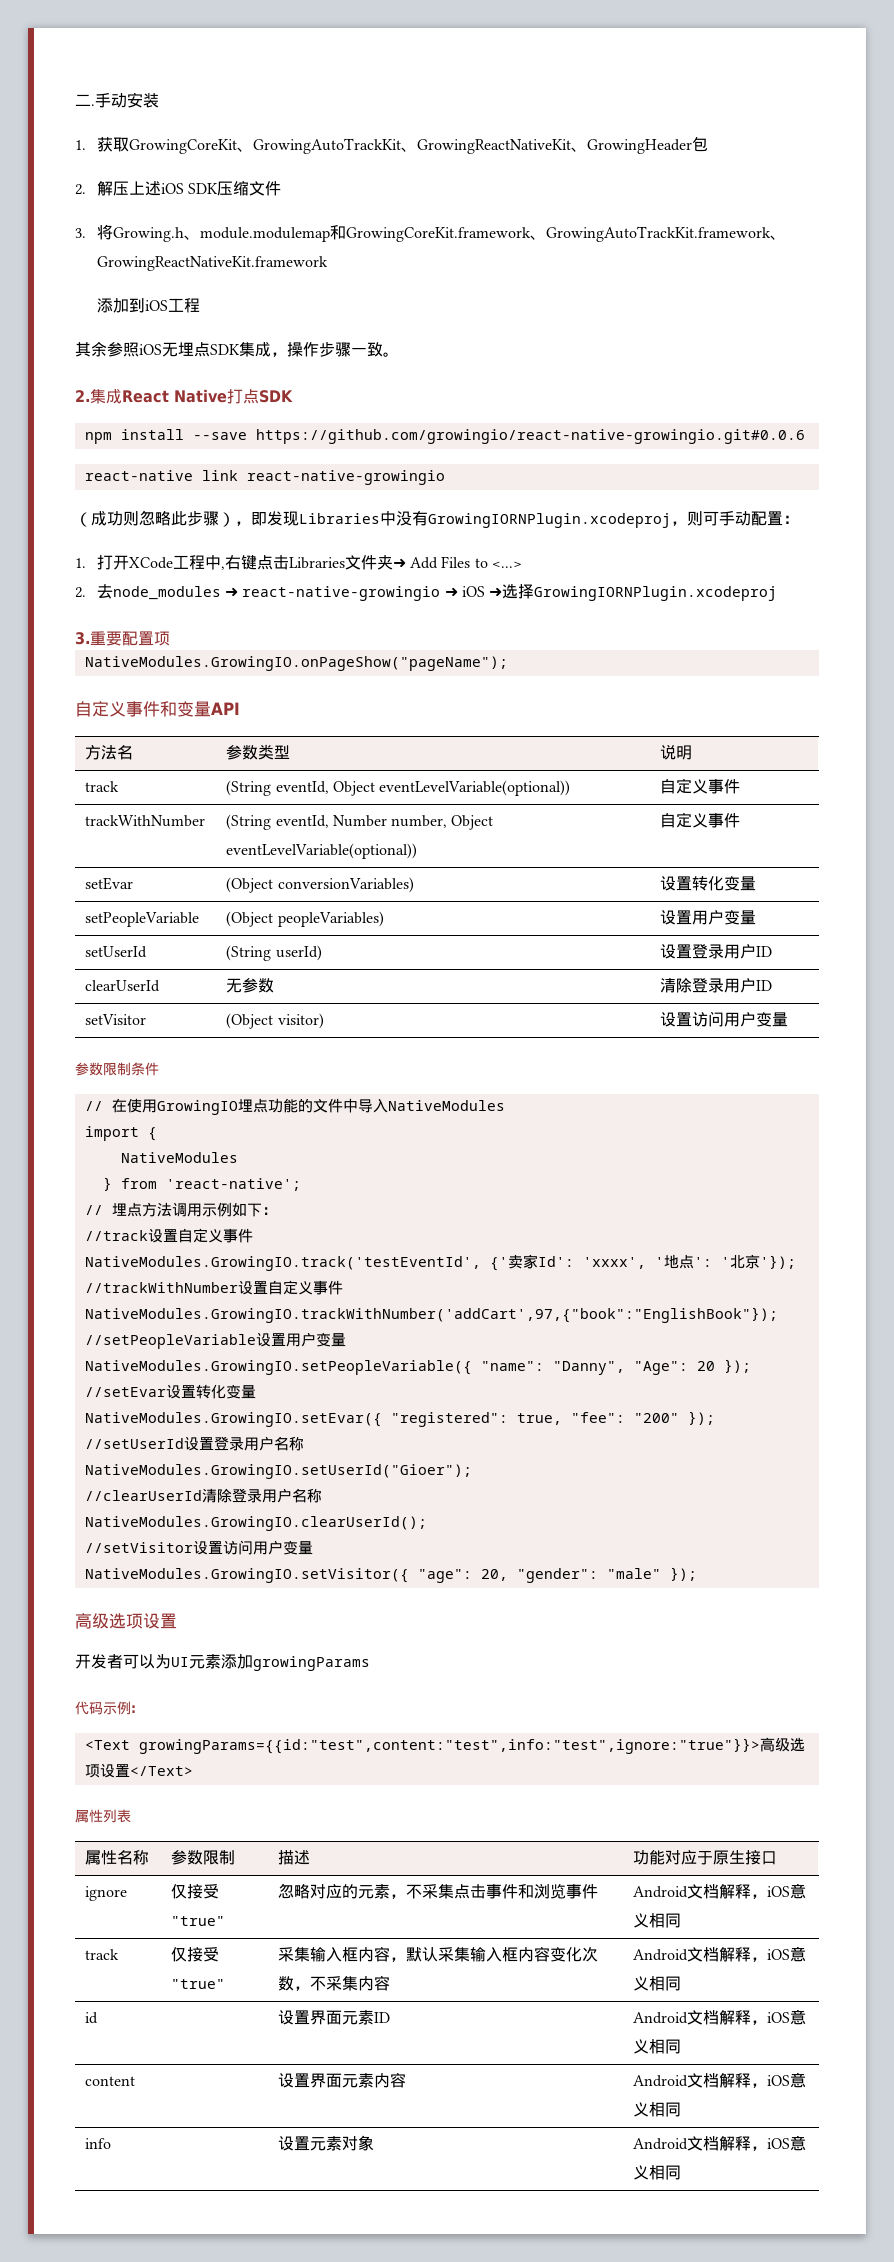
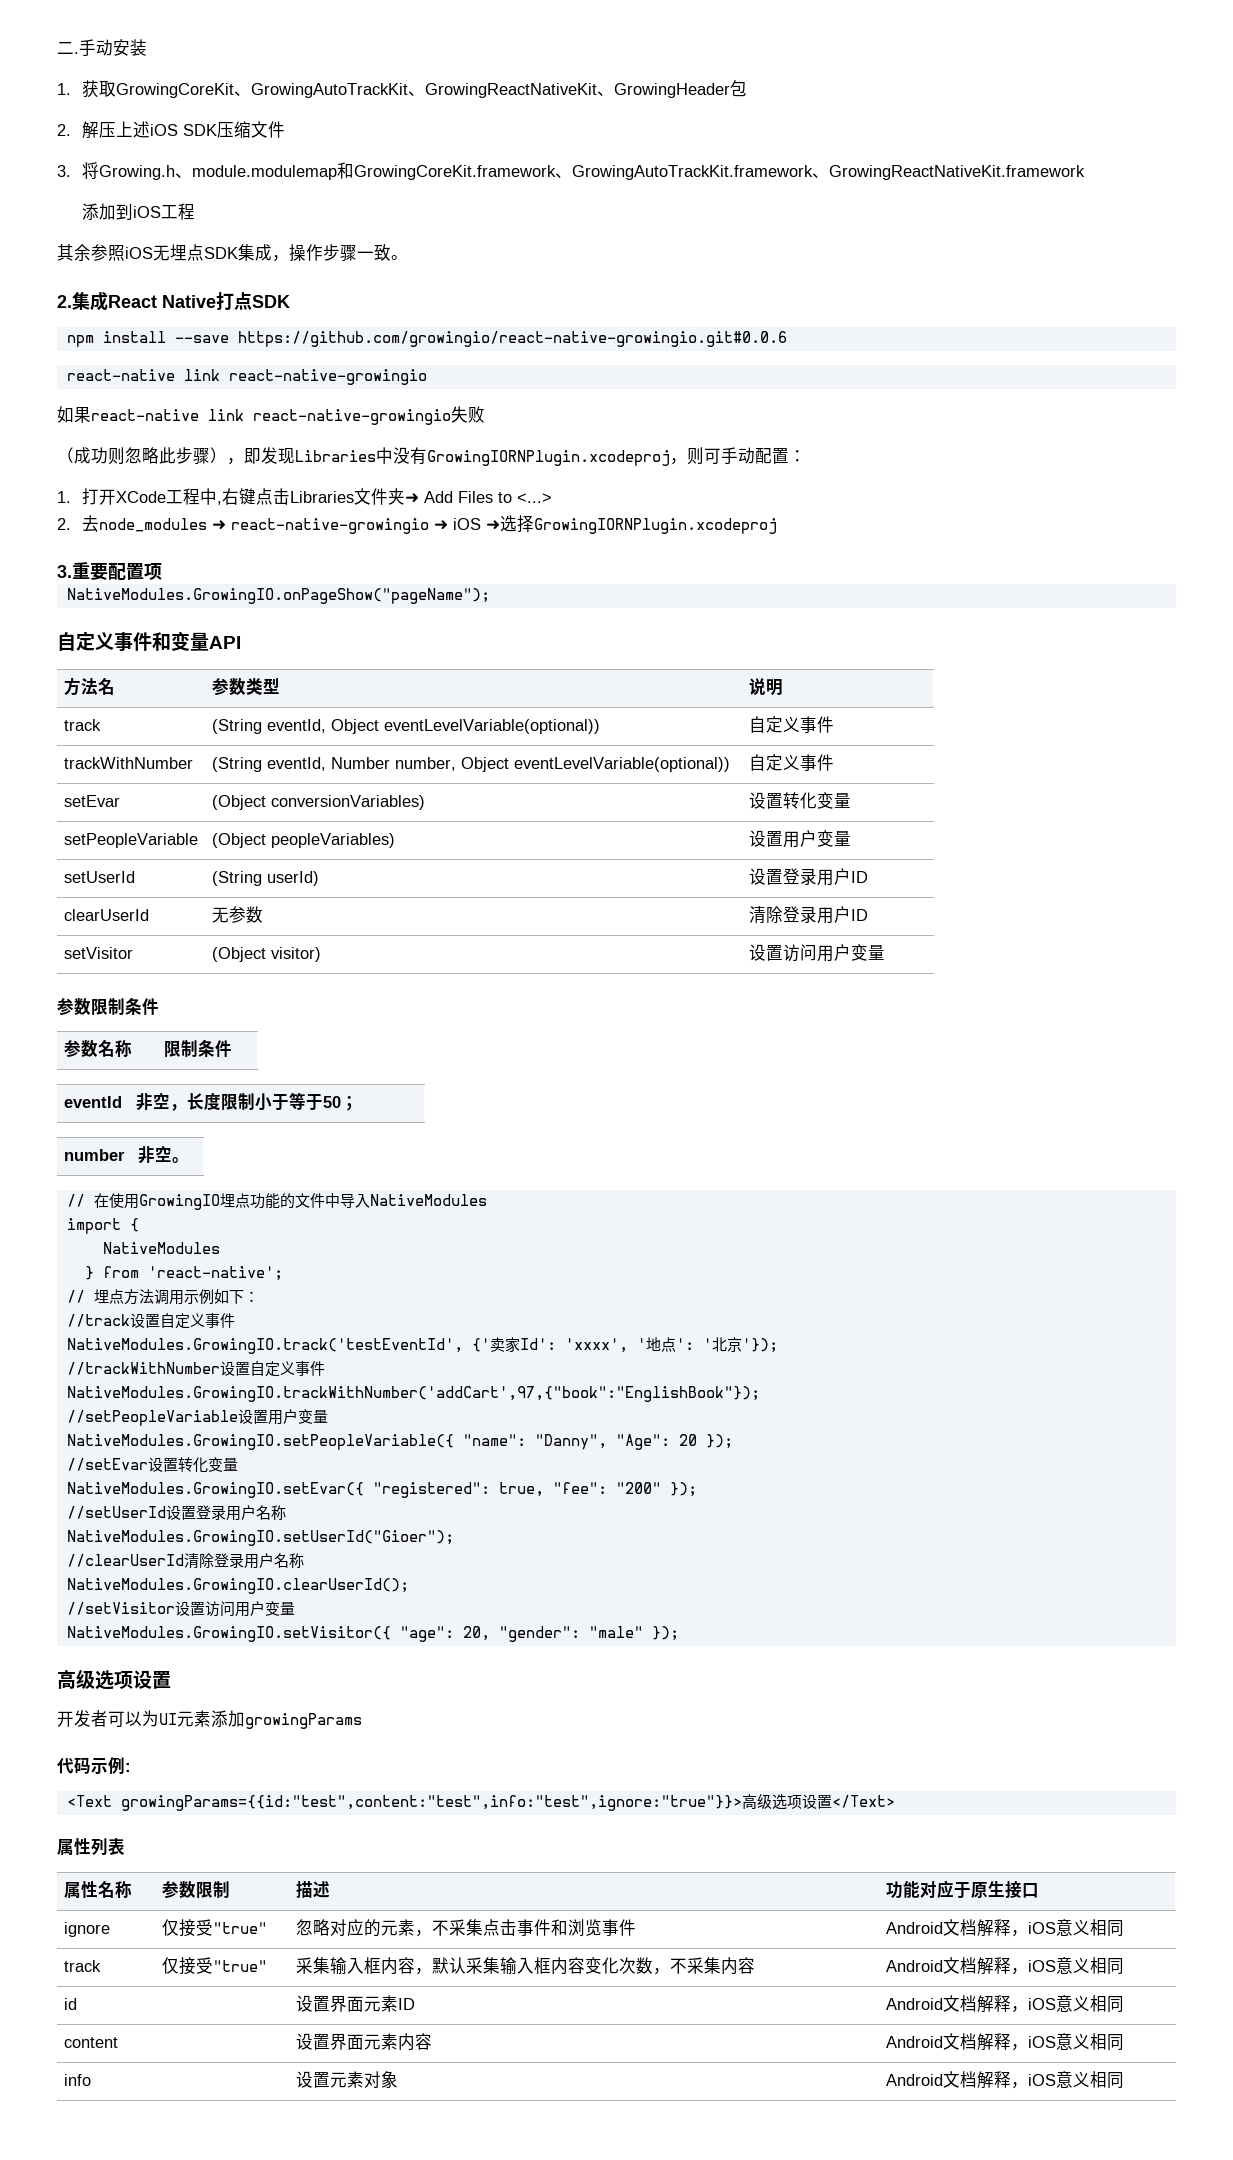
+ 如果react-native link react-native-growingio失败
+ 参数名称 | 限制条件
+ eventId | 非空，长度限制小于等于50；
+ number | 非空。

